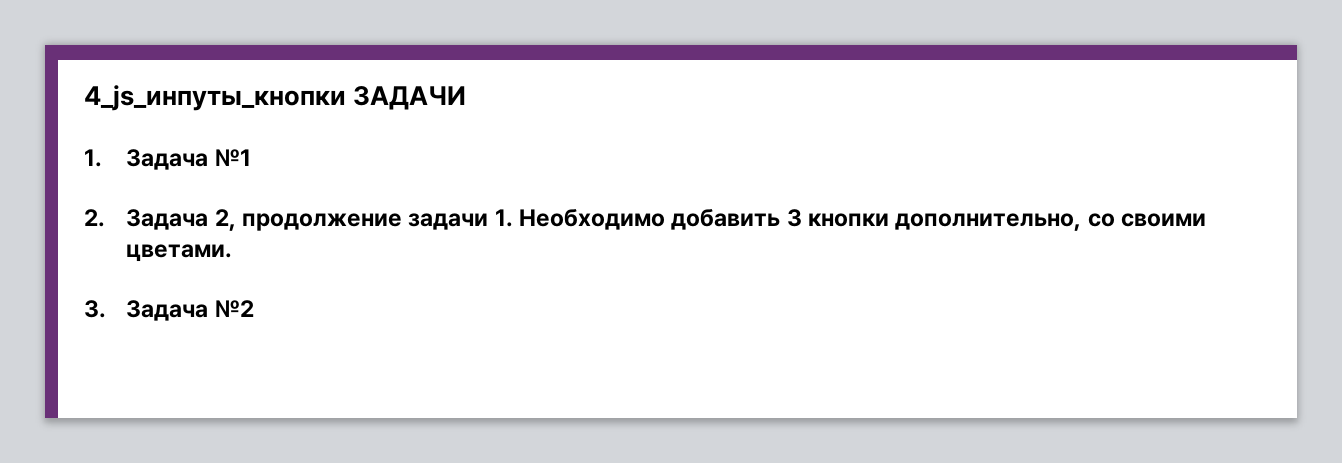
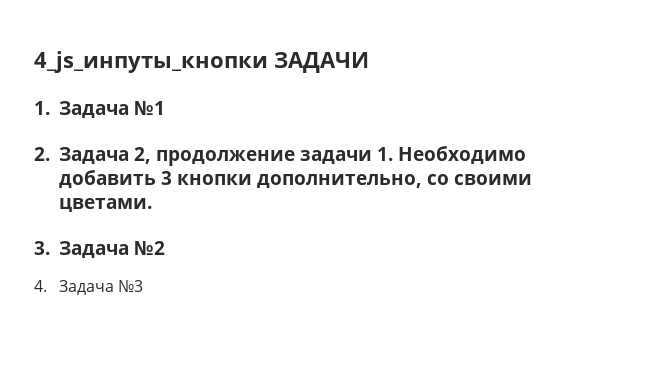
+ 4. Задача №3

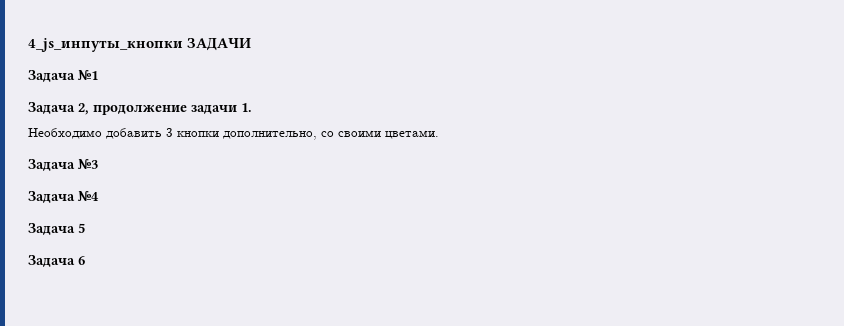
- 1. Задача №1
+ Задача №1
- 2. Задача 2, продолжение задачи 1. Необходимо добавить 3 кнопки дополнительно, со своими цветами.
+ Задача 2, продолжение задачи 1.
+ Необходимо добавить 3 кнопки дополнительно, со своими цветами.
- 3. Задача №2
- 4. Задача №3
+ Задача №3
+ Задача №4
+ Задача 5
+ Задача 6

